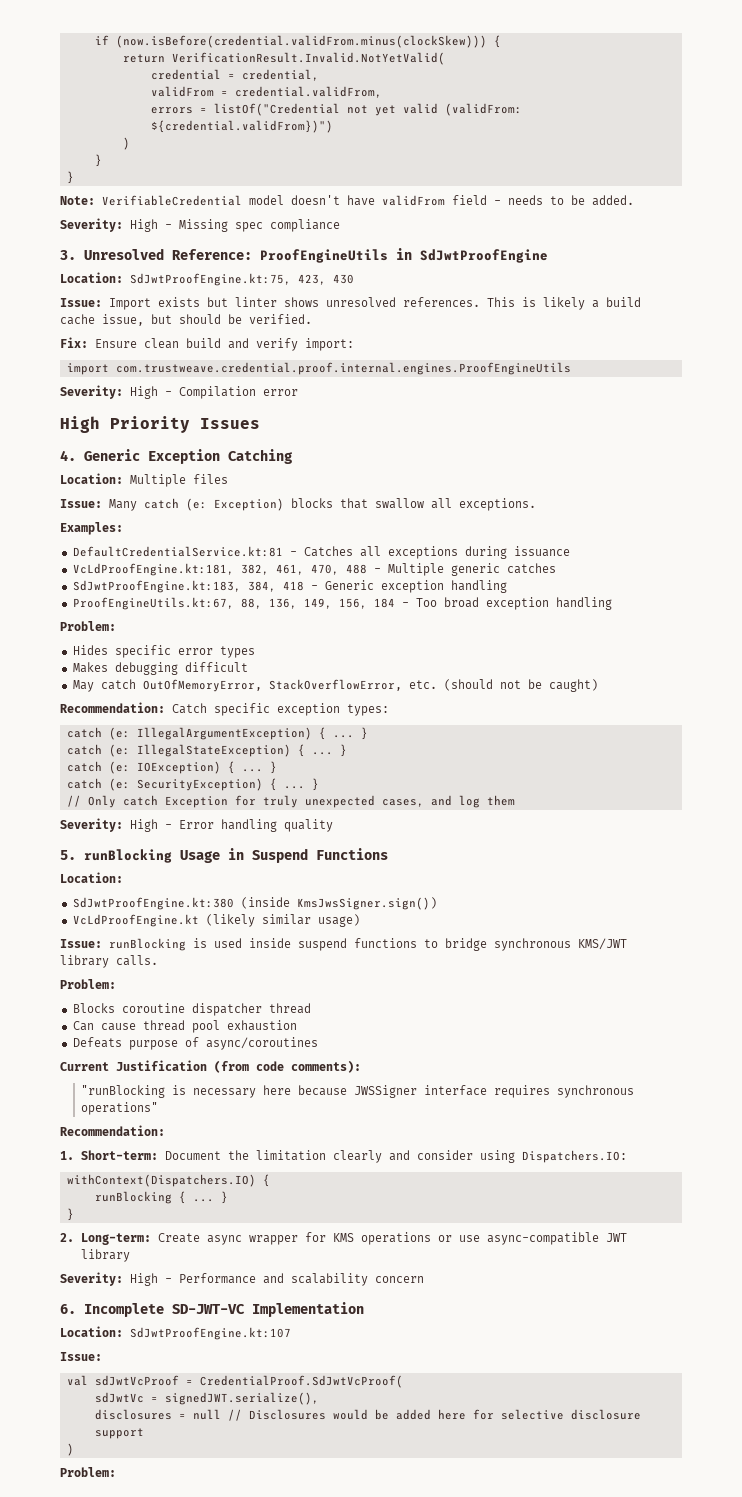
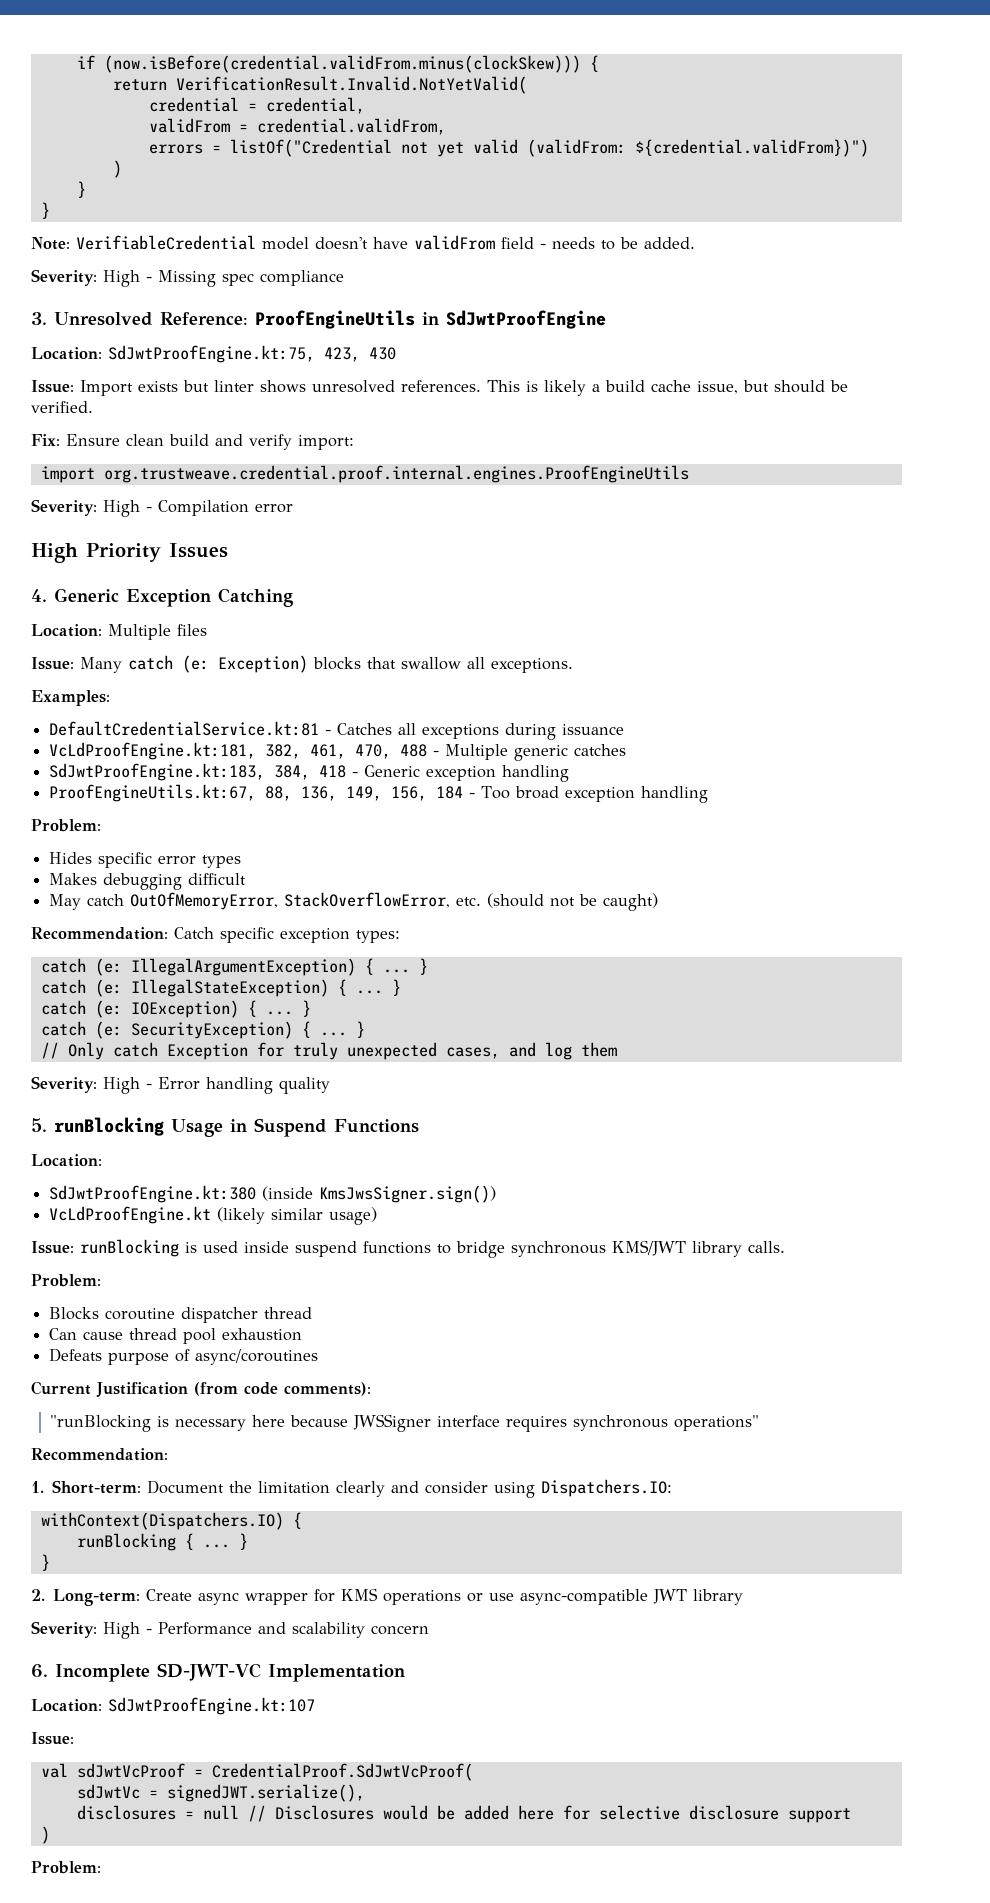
- import com.trustweave.credential.proof.internal.engines.ProofEngineUtils
+ import org.trustweave.credential.proof.internal.engines.ProofEngineUtils

